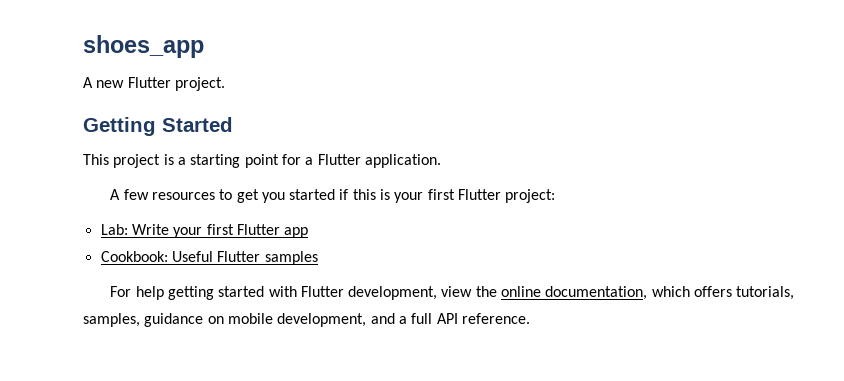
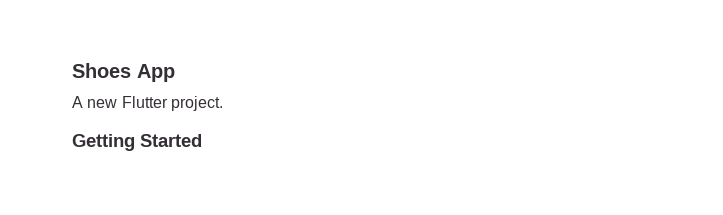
- shoes_app
+ Shoes App
- This project is a starting point for a Flutter application.
- A few resources to get you started if this is your first Flutter project:
- Lab: Write your first Flutter app
- Cookbook: Useful Flutter samples
- For help getting started with Flutter development, view the online documentation, which offers tutorials, samples, guidance on mobile development, and a full API reference.

